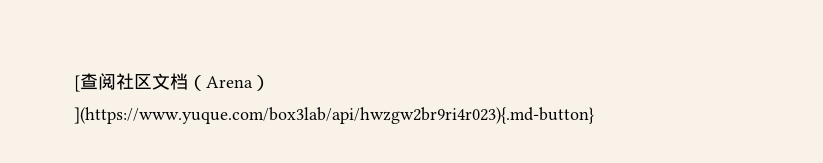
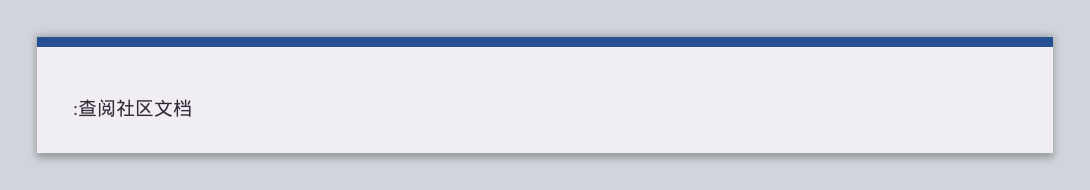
- [查阅社区文档（Arena）](https://www.yuque.com/box3lab/api/hwzgw2br9ri4r023){.md-button}
+ :查阅社区文档

